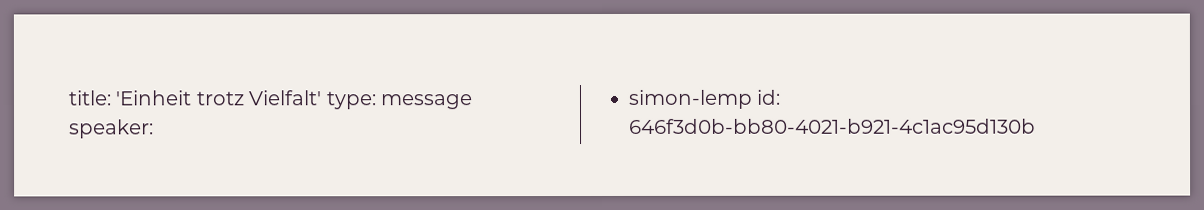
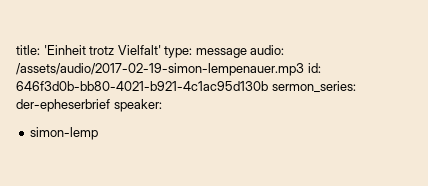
- title: 'Einheit trotz Vielfalt' type: message speaker:
+ title: 'Einheit trotz Vielfalt' type: message audio: /assets/audio/2017-02-19-simon-lempenauer.mp3 id: 646f3d0b-bb80-4021-b921-4c1ac95d130b sermon_series: der-epheserbrief speaker:
- simon-lemp id: 646f3d0b-bb80-4021-b921-4c1ac95d130b
+ simon-lemp

